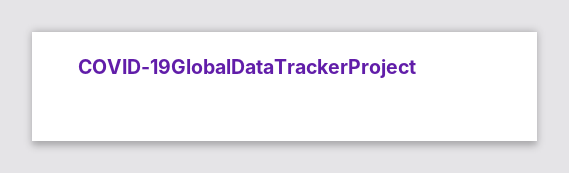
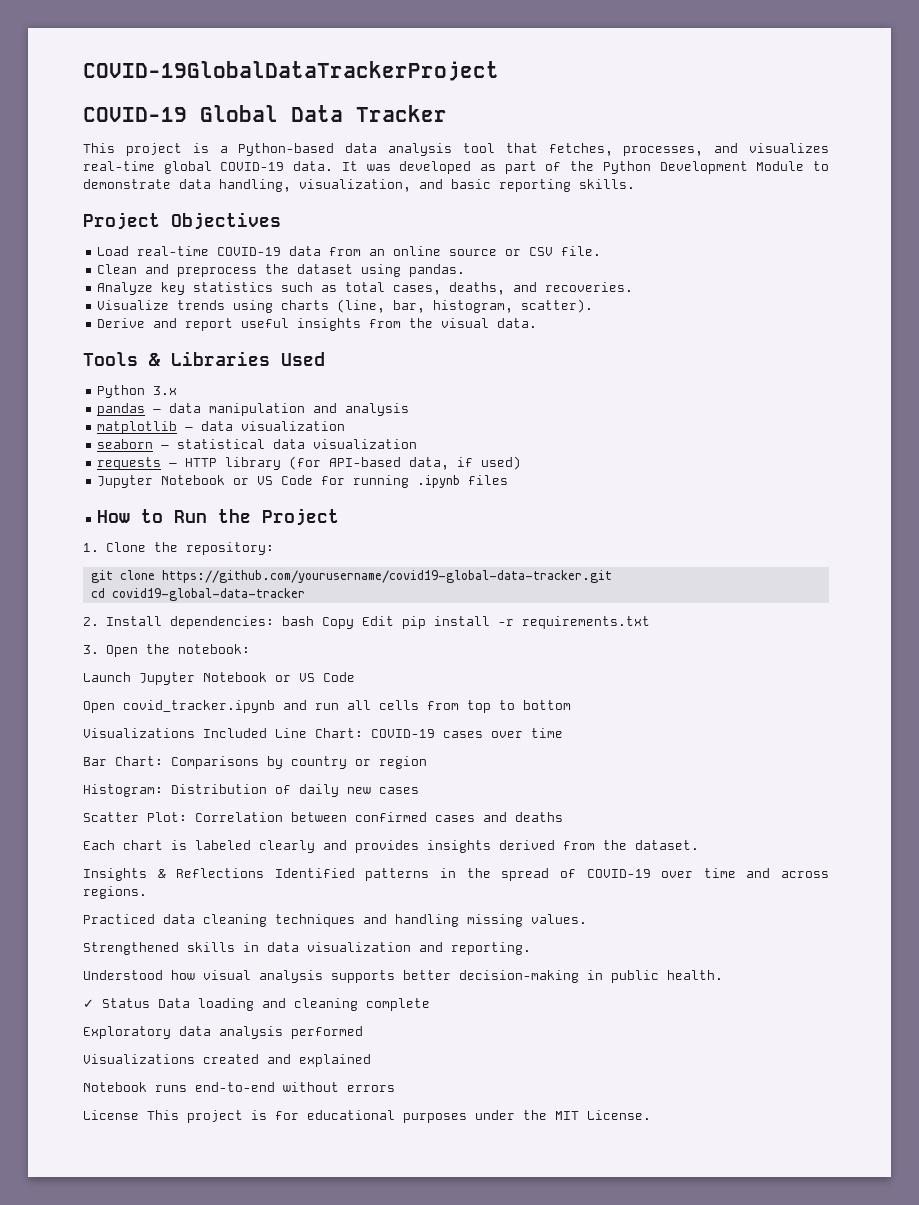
+ COVID-19 Global Data Tracker
+ This project is a Python-based data analysis tool that fetches, processes, and visualizes real-time global COVID-19 data. It was developed as part of the Python Development Module to demonstrate data handling, visualization, and basic reporting skills.
+ Project Objectives
+ Load real-time COVID-19 data from an online source or CSV file.
+ Clean and preprocess the dataset using pandas.
+ Analyze key statistics such as total cases, deaths, and recoveries.
+ Visualize trends using charts (line, bar, histogram, scatter).
+ Derive and report useful insights from the visual data.
+ Tools & Libraries Used
+ Python 3.x
+ pandas – data manipulation and analysis
+ matplotlib – data visualization
+ seaborn – statistical data visualization
+ requests – HTTP library (for API-based data, if used)
+ Jupyter Notebook or VS Code for running .ipynb files
+ How to Run the Project
+ 1. Clone the repository:
+ git clone https://github.com/yourusername/covid19-global-data-tracker.git
+ cd covid19-global-data-tracker
+ 2. Install dependencies: bash Copy Edit pip install -r requirements.txt
+ 3. Open the notebook:
+ Launch Jupyter Notebook or VS Code
+ Open covid_tracker.ipynb and run all cells from top to bottom
+ Visualizations Included Line Chart: COVID-19 cases over time
+ Bar Chart: Comparisons by country or region
+ Histogram: Distribution of daily new cases
+ Scatter Plot: Correlation between confirmed cases and deaths
+ Each chart is labeled clearly and provides insights derived from the dataset.
+ Insights & Reflections Identified patterns in the spread of COVID-19 over time and across regions.
+ Practiced data cleaning techniques and handling missing values.
+ Strengthened skills in data visualization and reporting.
+ Understood how visual analysis supports better decision-making in public health.
+ ✓ Status Data loading and cleaning complete
+ Exploratory data analysis performed
+ Visualizations created and explained
+ Notebook runs end-to-end without errors
+ License This project is for educational purposes under the MIT License.

